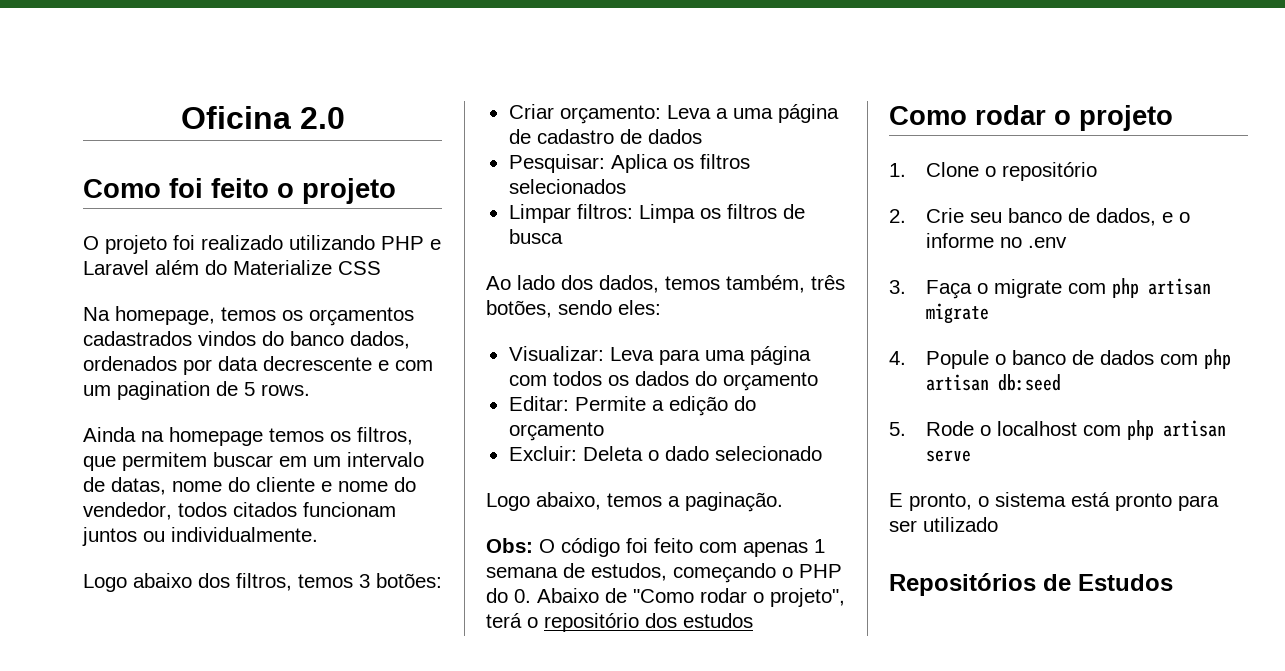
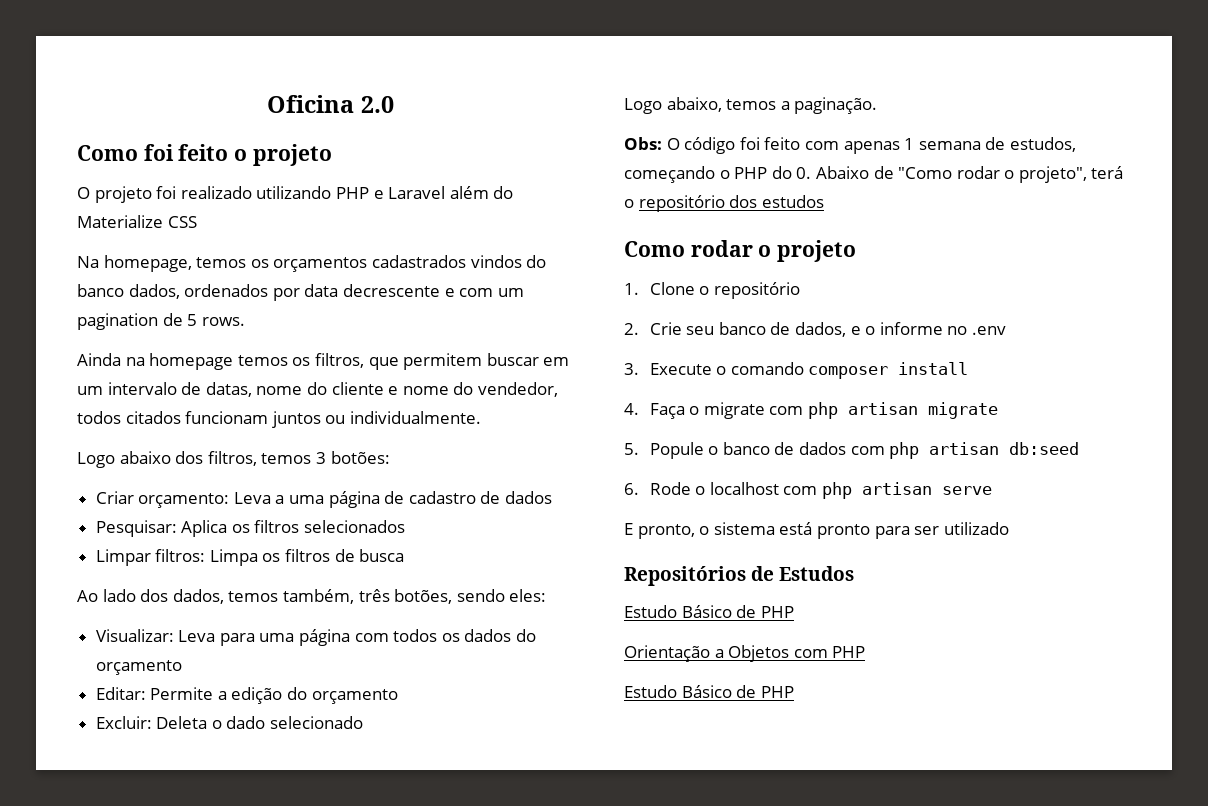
- 3. Faça o migrate com php artisan migrate
+ 3. Execute o comando composer install
+ 4. Faça o migrate com php artisan migrate
- 4. Popule o banco de dados com php artisan db:seed
+ 5. Popule o banco de dados com php artisan db:seed
- 5. Rode o localhost com php artisan serve
+ 6. Rode o localhost com php artisan serve
  Repositórios de Estudos
+ Estudo Básico de PHP
+ Orientação a Objetos com PHP
+ Estudo Básico de PHP

